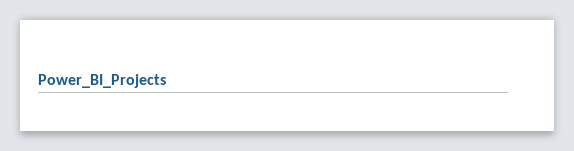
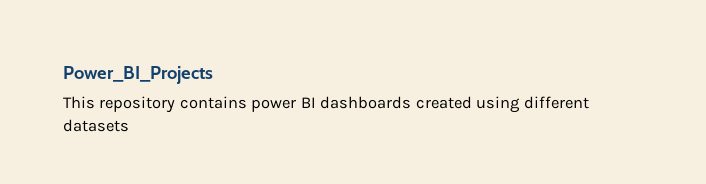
+ This repository contains power BI dashboards created using different datasets

